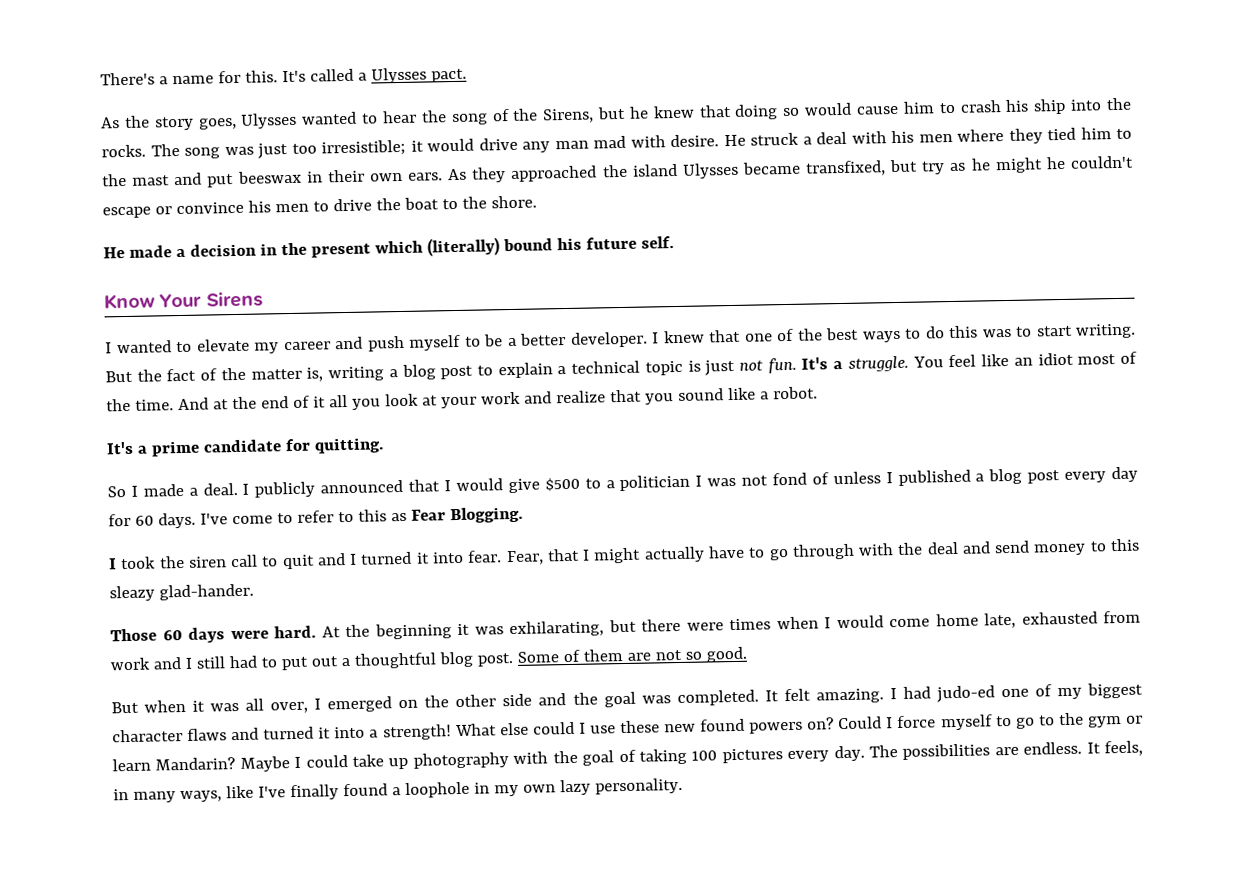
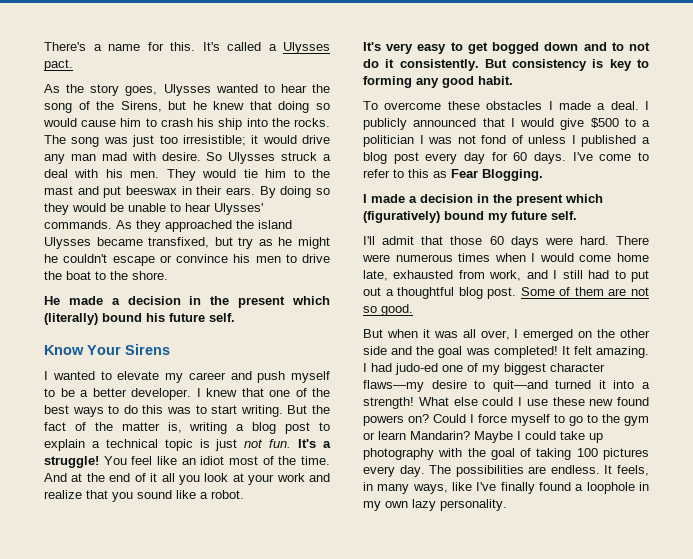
- He struck a deal with his men where they tied him to the mast and put beeswax in their own ears.
+ So Ulysses struck a deal with his men. They would tie him to the mast and put beeswax in their ears. By doing so they would be unable to hear Ulysses' commands.
- It's a struggle.
+ It's a struggle!
- It's a prime candidate for quitting.
- So I made a deal.
+ It's very easy to get bogged down and to not do it consistently. But consistency is key to forming any good habit.
+ To overcome these obstacles I made a deal.
- I took the siren call to quit and I turned it into fear. Fear, that I might actually have to go through with the deal and send money to this sleazy glad-hander.
- Those 60 days were hard. At the beginning it was exhilarating, but there were times when I would come home late, exhausted from work and I still had to put out a thoughtful blog post.
+ I made a decision in the present which (figuratively) bound my future self.
+ I'll admit that those 60 days were hard. There were numerous times when I would come home late, exhausted from work, and I still had to put out a thoughtful blog post.
- But when it was all over, I emerged on the other side and the goal was completed.
+ But when it was all over, I emerged on the other side and the goal was completed!
- I had judo-ed one of my biggest character flaws and turned it into a strength!
+ I had judo-ed one of my biggest character flaws—my desire to quit—and turned it into a strength!

